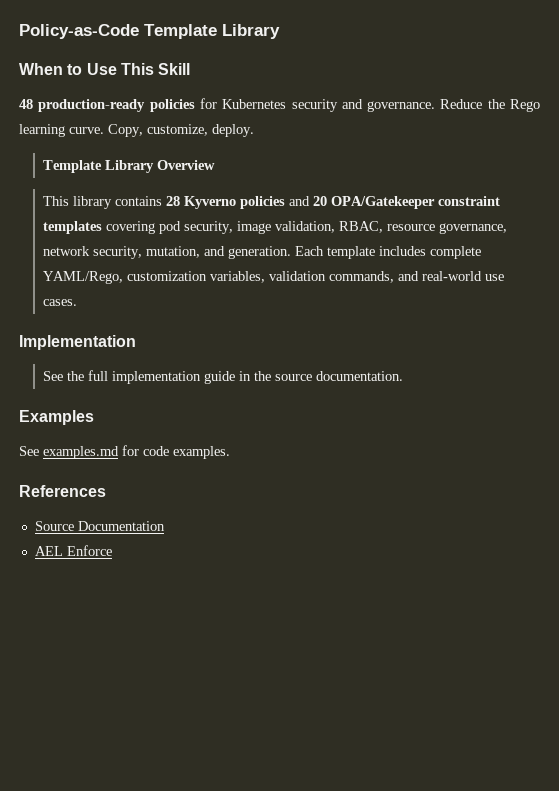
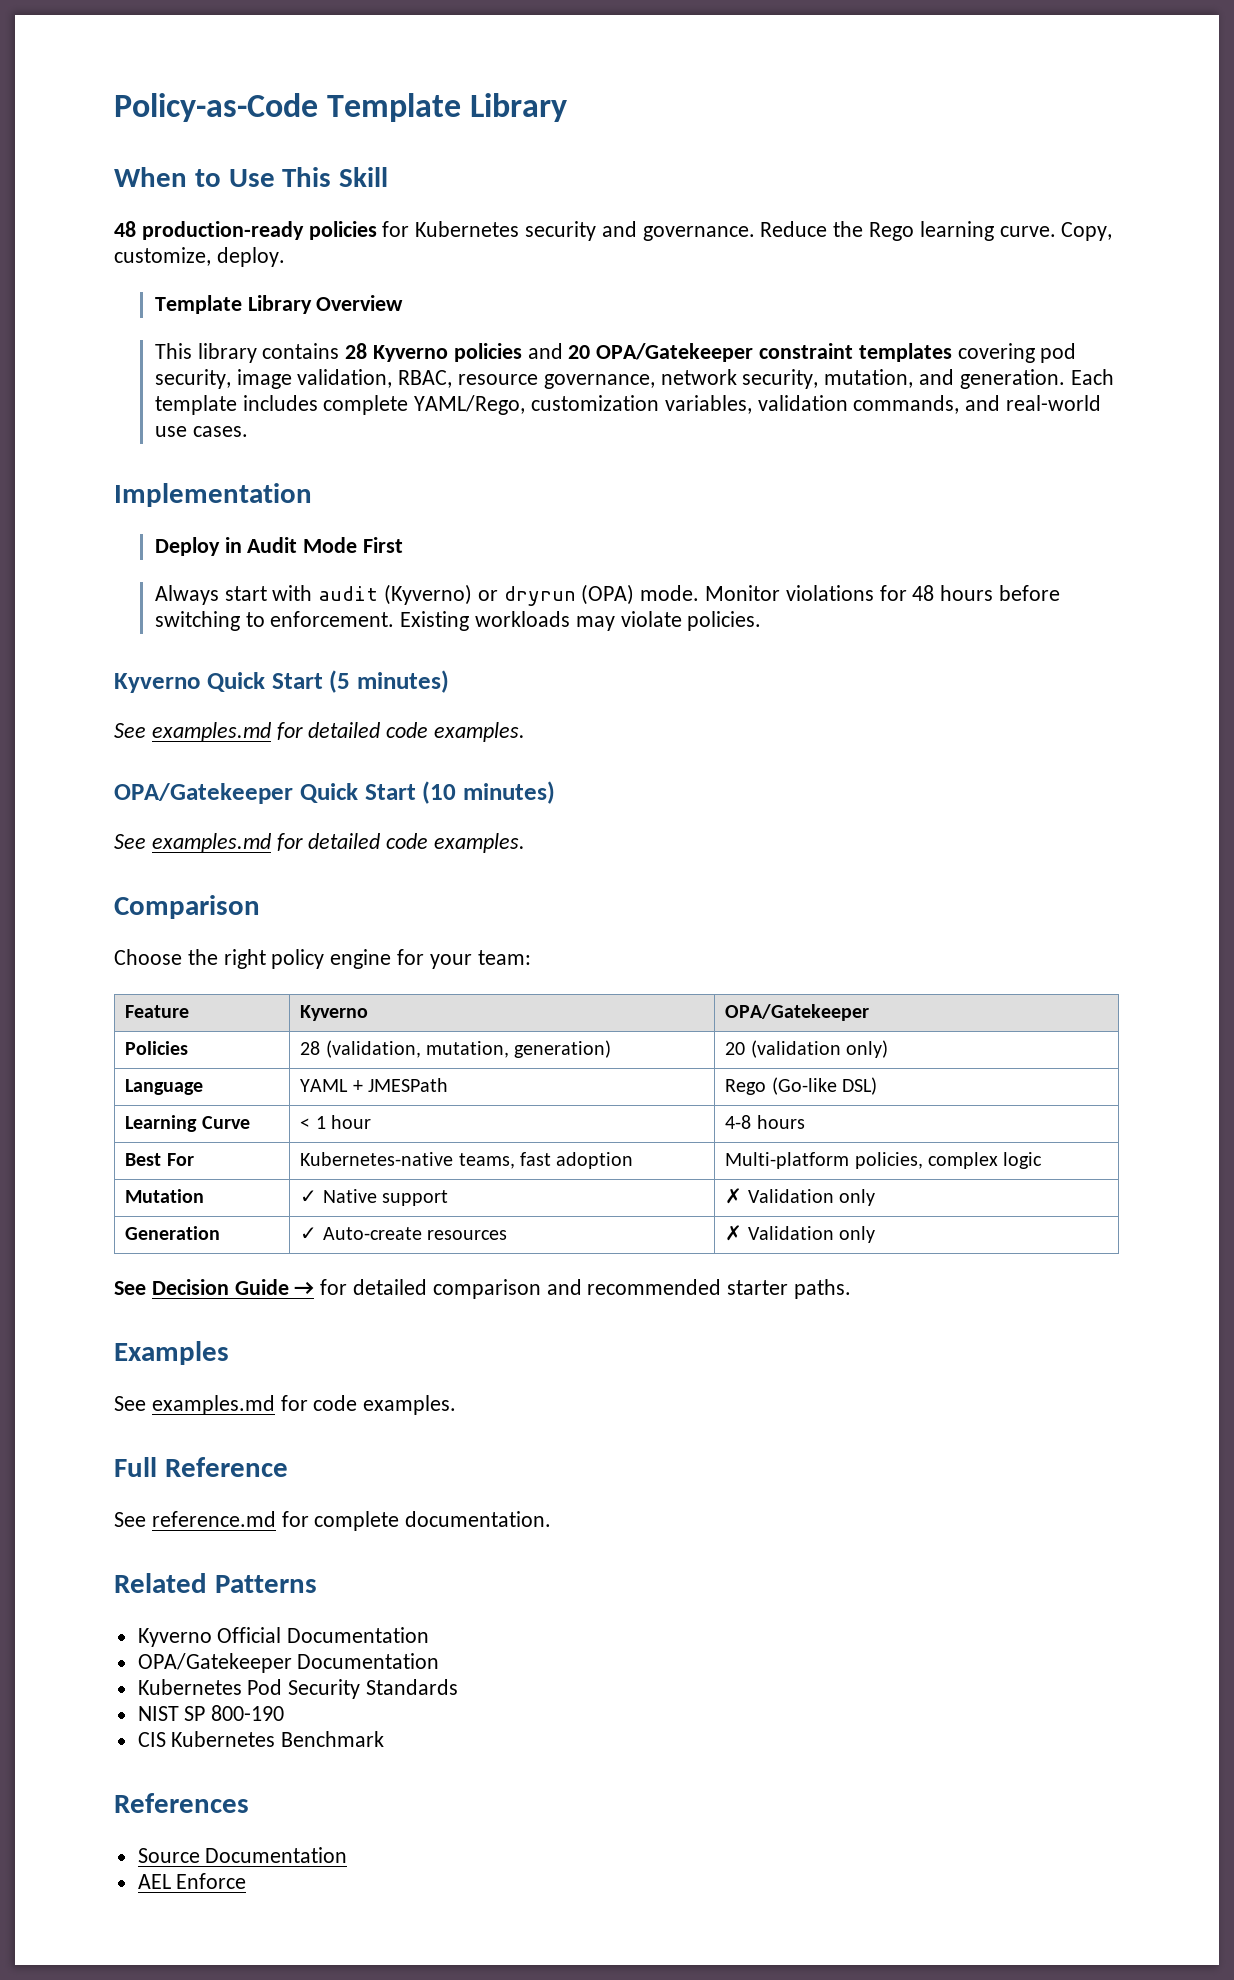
- See the full implementation guide in the source documentation.
+ Deploy in Audit Mode First
+ Always start with audit (Kyverno) or dryrun (OPA) mode. Monitor violations for 48 hours before switching to enforcement. Existing workloads may violate policies.
+ Kyverno Quick Start (5 minutes)
+ See examples.md for detailed code examples.
+ OPA/Gatekeeper Quick Start (10 minutes)
+ See examples.md for detailed code examples.
+ Comparison
+ Choose the right policy engine for your team:
+ Feature | Kyverno | OPA/Gatekeeper
+ Policies | 28 (validation, mutation, generation) | 20 (validation only)
+ Language | YAML + JMESPath | Rego (Go-like DSL)
+ Learning Curve | < 1 hour | 4-8 hours
+ Best For | Kubernetes-native teams, fast adoption | Multi-platform policies, complex logic
+ Mutation | ✓ Native support | ✗ Validation only
+ Generation | ✓ Auto-create resources | ✗ Validation only
+ See Decision Guide → for detailed comparison and recommended starter paths.
+ Full Reference
+ See reference.md for complete documentation.
+ Related Patterns
+ Kyverno Official Documentation
+ OPA/Gatekeeper Documentation
+ Kubernetes Pod Security Standards
+ NIST SP 800-190
+ CIS Kubernetes Benchmark

